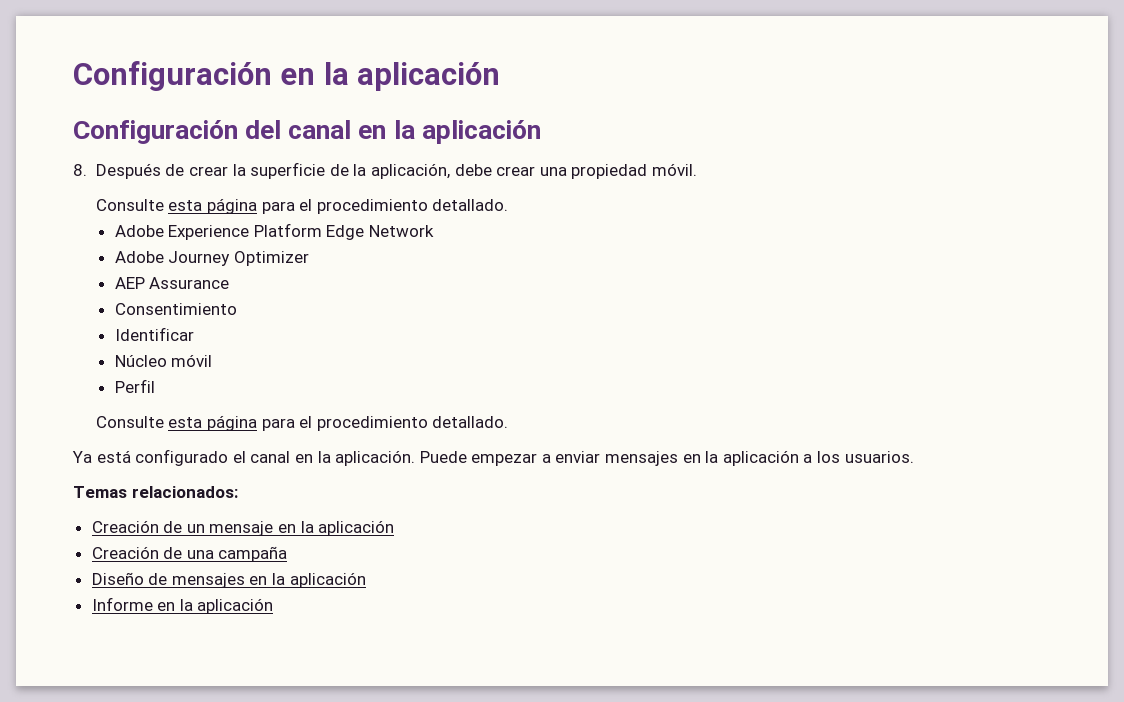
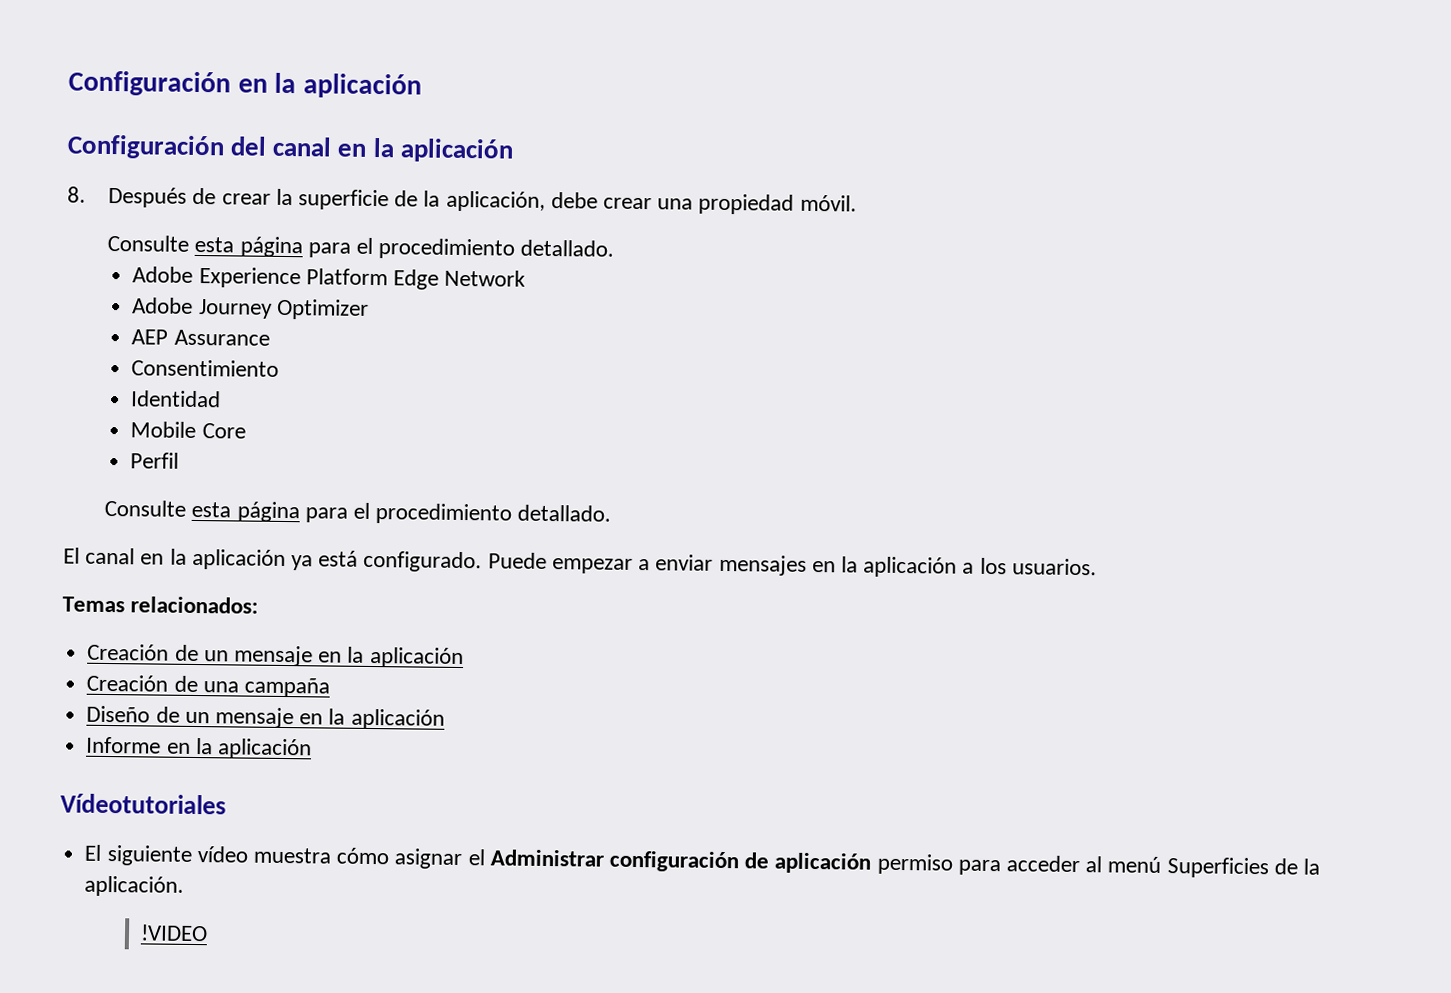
- Identificar
- Núcleo móvil
+ Identidad
+ Mobile Core
- Ya está configurado el canal en la aplicación.
+ El canal en la aplicación ya está configurado.
- Diseño de mensajes en la aplicación
+ Diseño de un mensaje en la aplicación
+ Vídeotutoriales
+ El siguiente vídeo muestra cómo asignar el Administrar configuración de aplicación permiso para acceder al menú Superficies de la aplicación.
+ !VIDEO

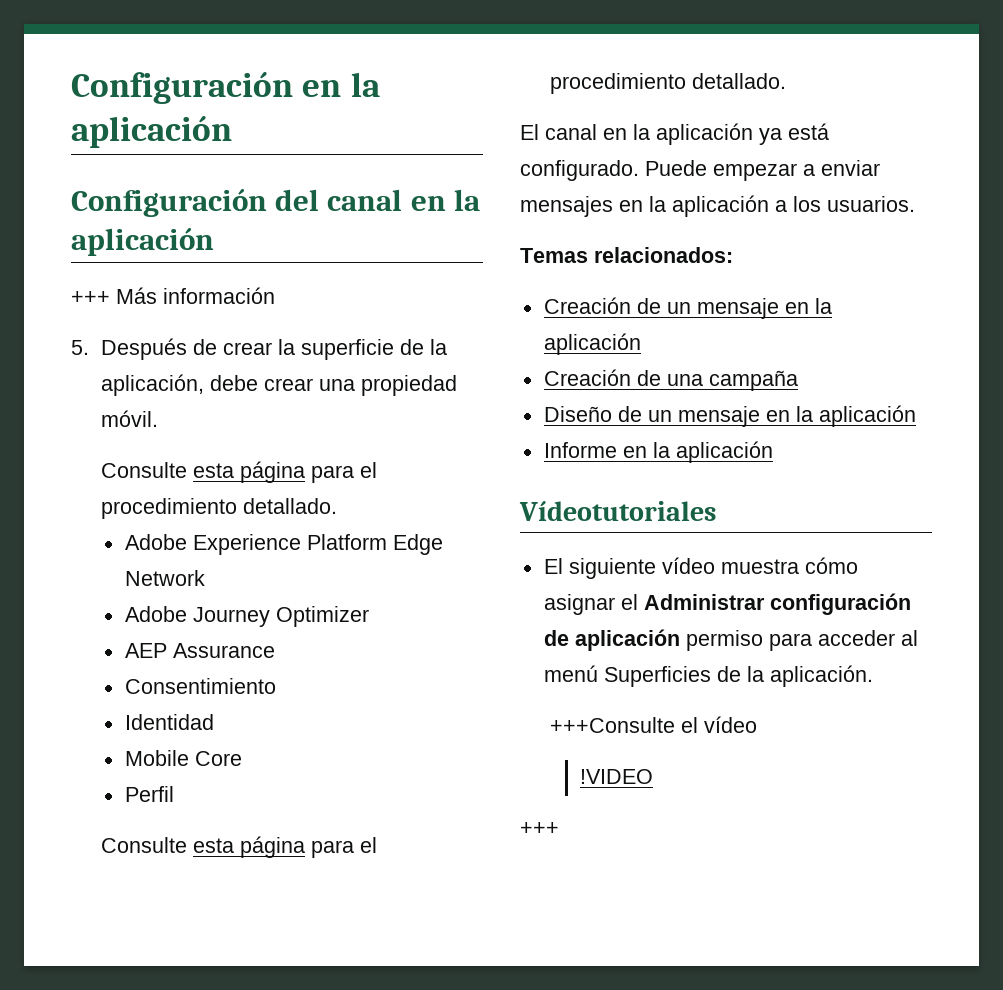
- 8. Después de crear la superficie de la aplicación, debe crear una propiedad móvil.
+ +++ Más información
+ 5. Después de crear la superficie de la aplicación, debe crear una propiedad móvil.
+ +++Consulte el vídeo
  !VIDEO
+ +++

